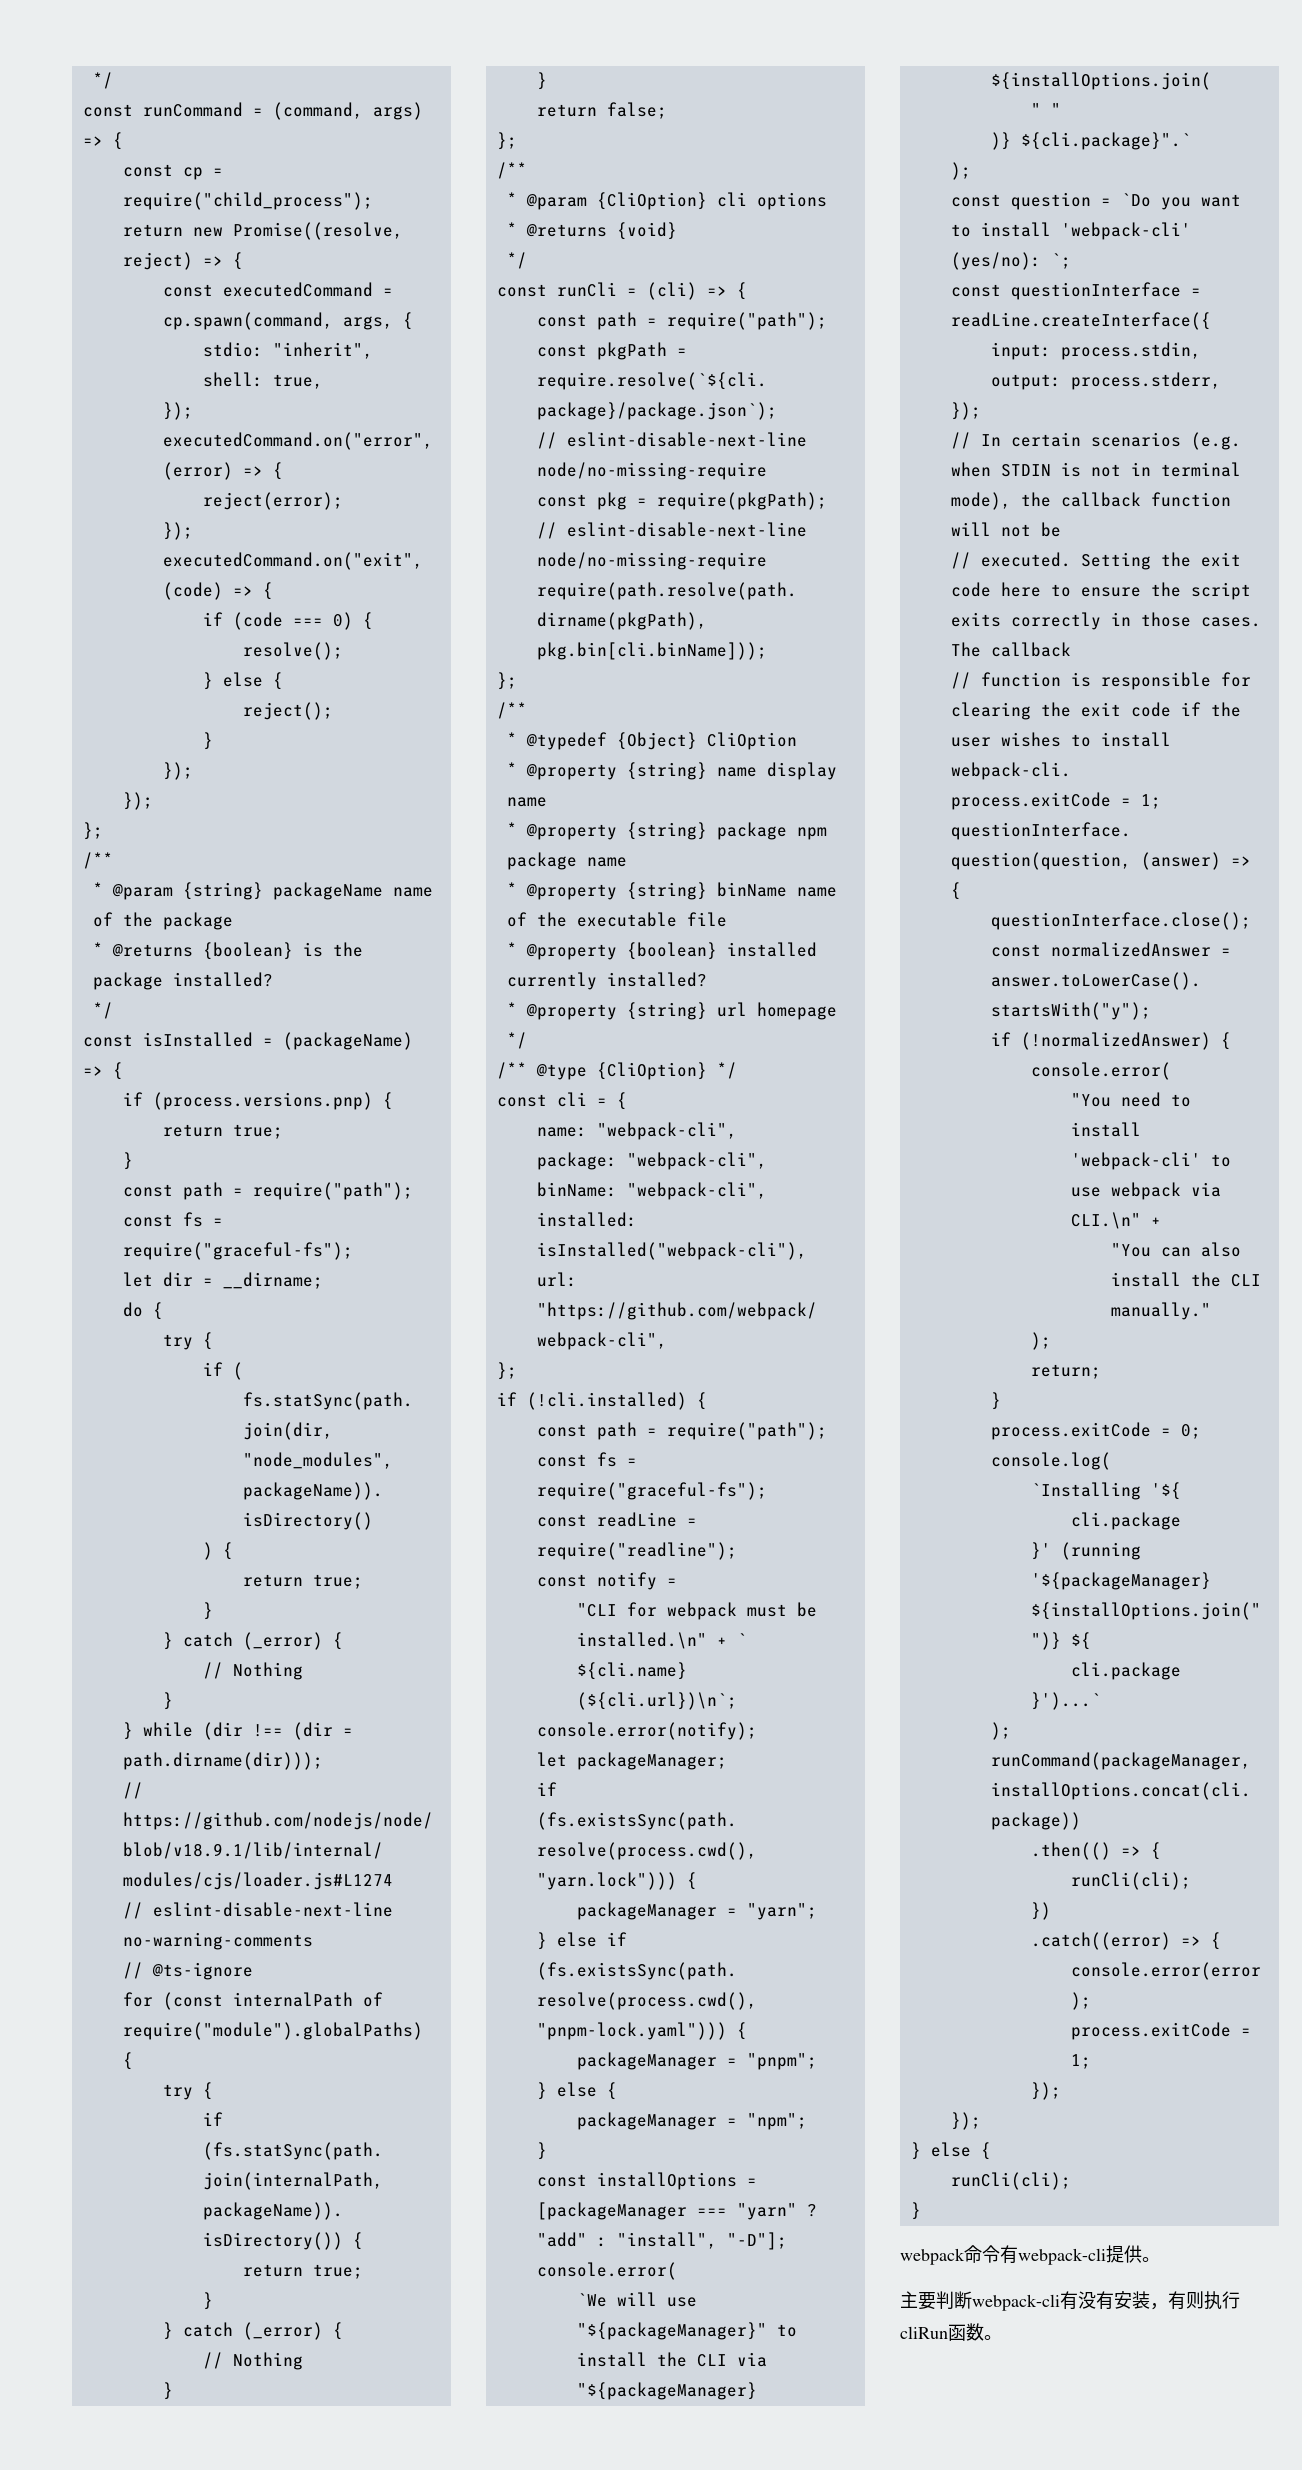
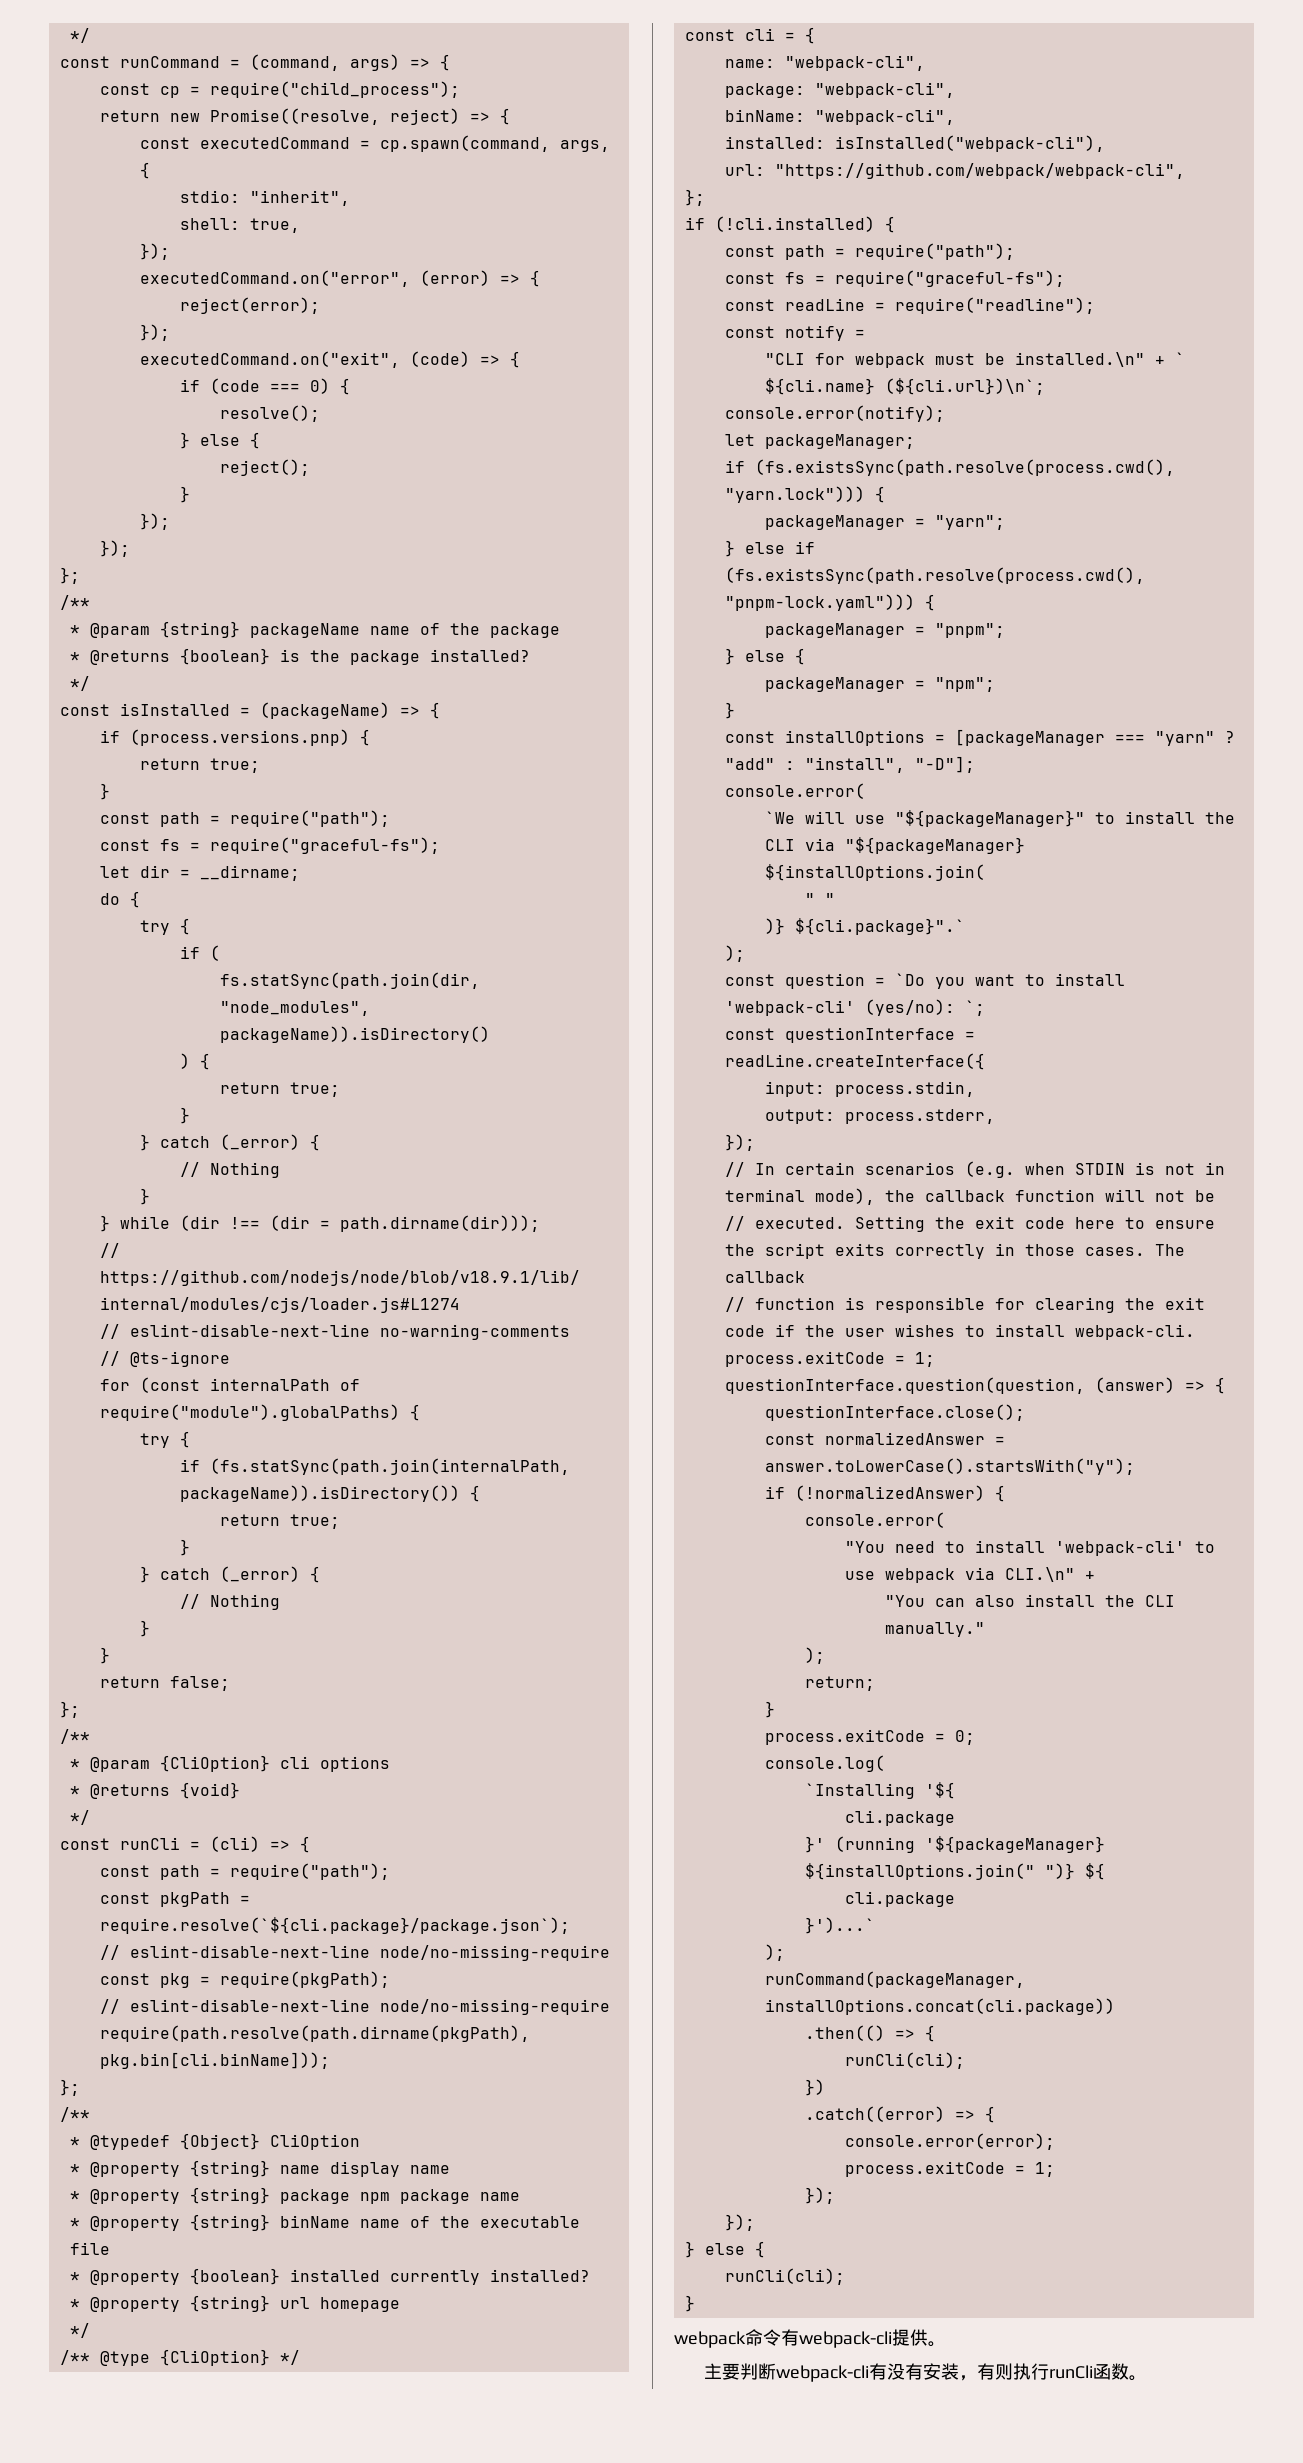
- 主要判断webpack-cli有没有安装，有则执行cliRun函数。
+ 主要判断webpack-cli有没有安装，有则执行runCli函数。

